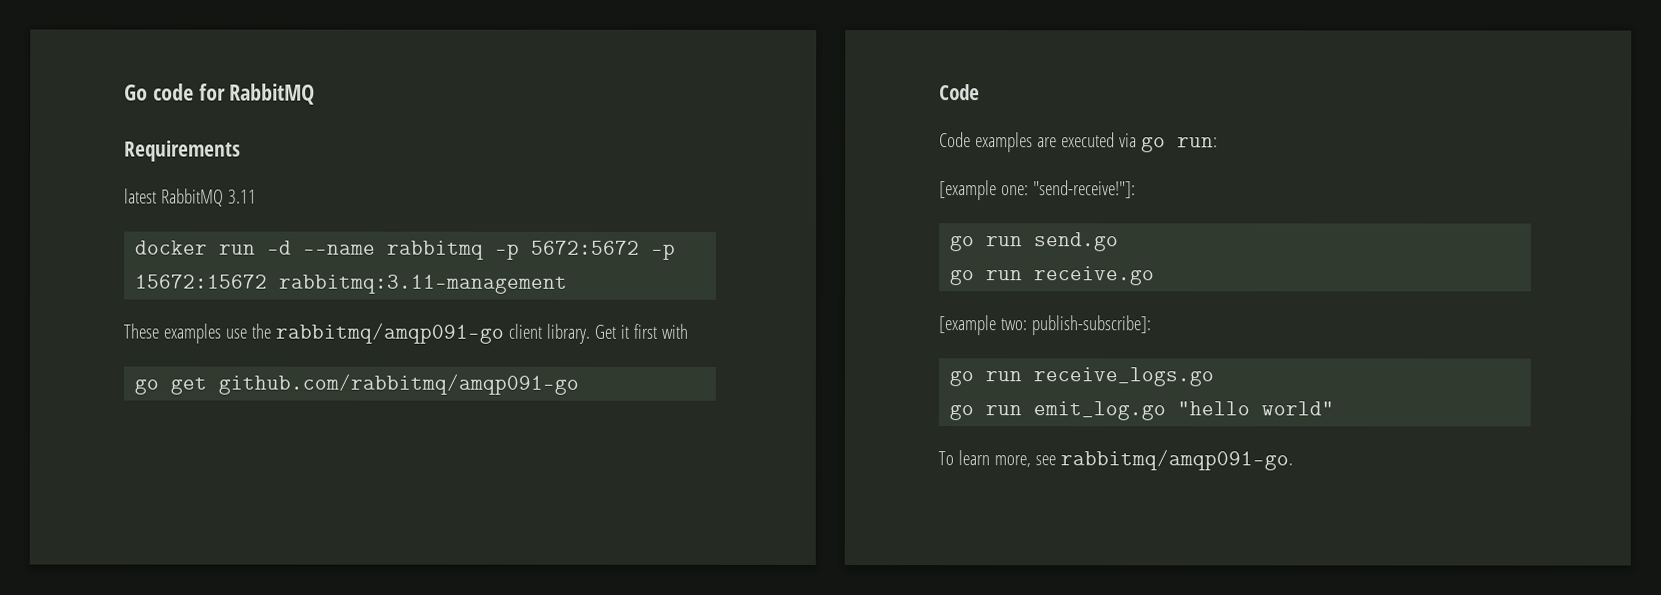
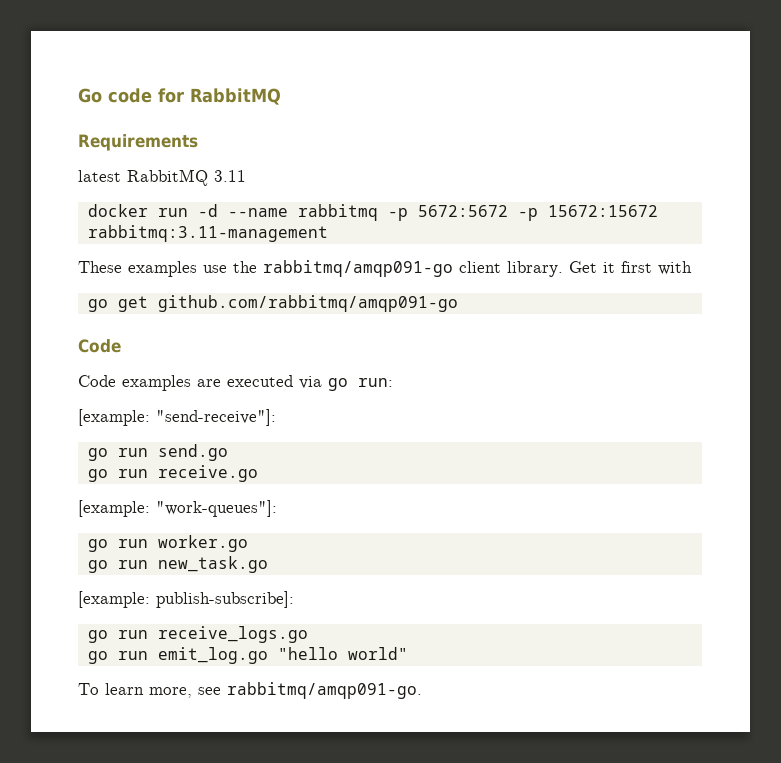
- [example one: "send-receive!"]:
+ [example: "send-receive"]:
- [example two: publish-subscribe]:
+ [example: "work-queues"]:
+ go run worker.go
+ go run new_task.go
+ [example: publish-subscribe]:

